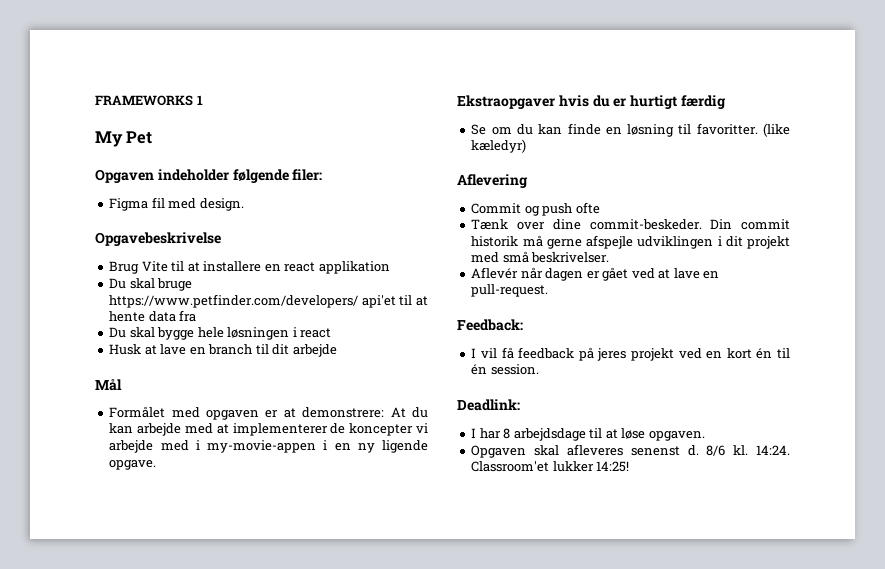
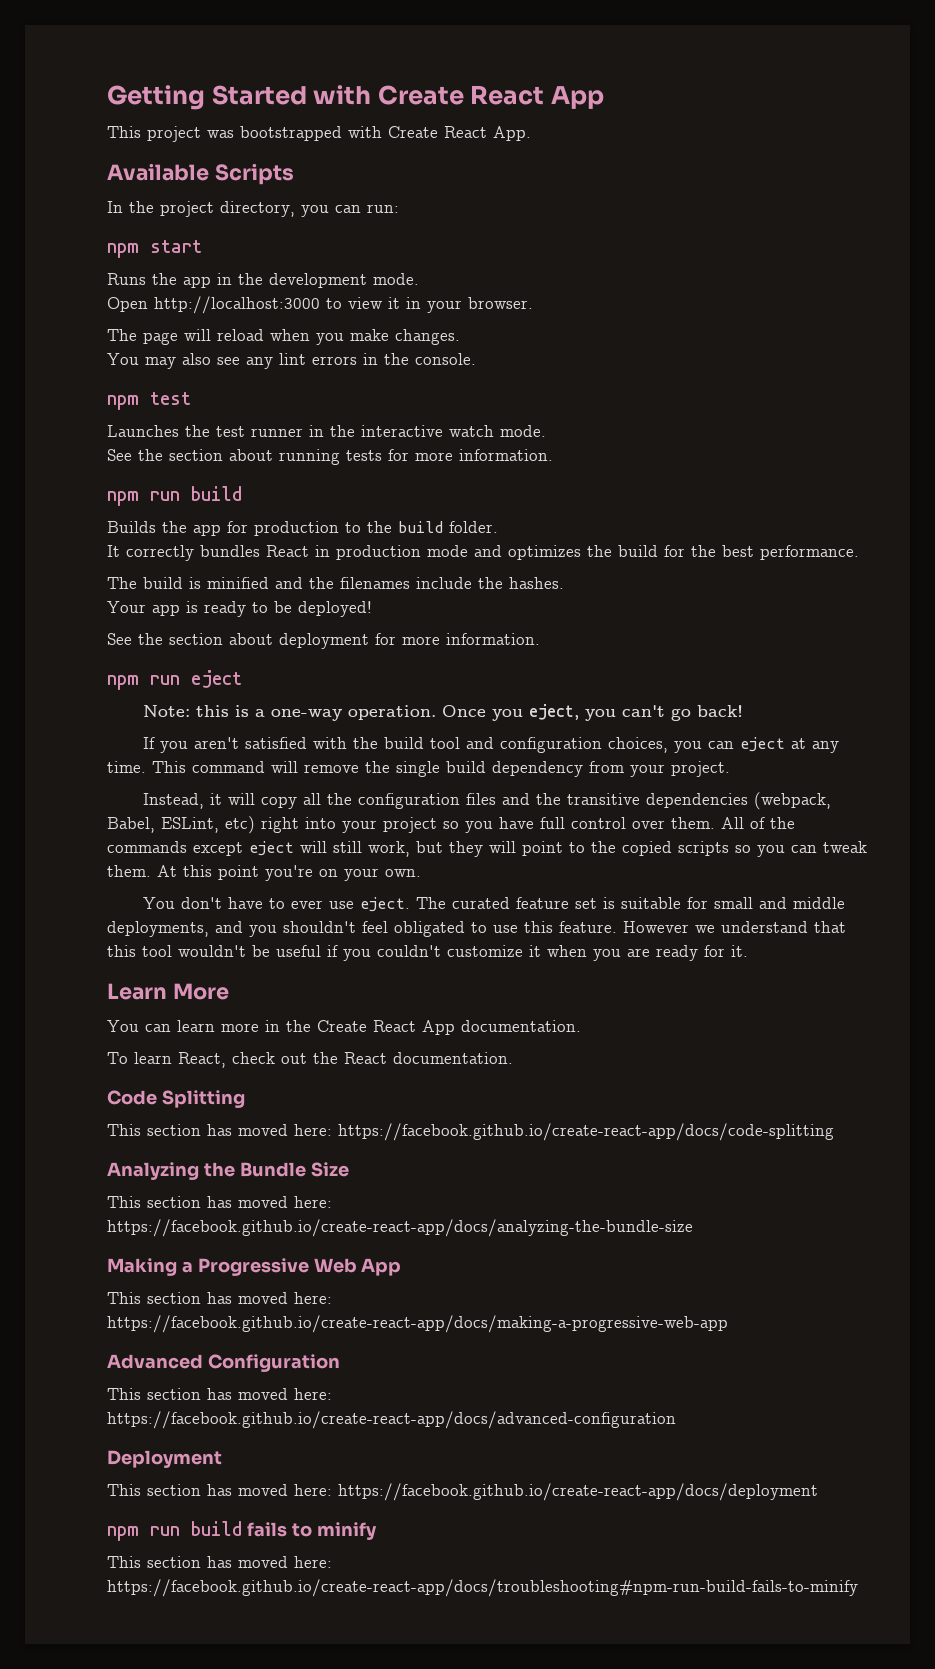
- FRAMEWORKS 1
- My Pet
- Opgaven indeholder følgende filer:
- Figma fil med design.
- Opgavebeskrivelse
- Brug Vite til at installere en react applikation
- Du skal bruge https://www.petfinder.com/developers/ api'et til at hente data fra
- Du skal bygge hele løsningen i react
- Husk at lave en branch til dit arbejde
- Mål
- Formålet med opgaven er at demonstrere: At du kan arbejde med at implementerer de koncepter vi arbejde med i my-movie-appen i en ny ligende opgave.
- Ekstraopgaver hvis du er hurtigt færdig
- Se om du kan finde en løsning til favoritter. (like kæledyr)
- Aflevering
- Commit og push ofte
- Tænk over dine commit-beskeder. Din commit historik må gerne afspejle udviklingen i dit projekt med små beskrivelser.
- Aflevér når dagen er gået ved at lave en pull-request.
- Feedback:
- I vil få feedback på jeres projekt ved en kort én til én session.
- Deadlink:
- I har 8 arbejdsdage til at løse opgaven.
- Opgaven skal afleveres senenst d. 8/6 kl. 14:24. Classroom'et lukker 14:25!
+ Getting Started with Create React App
+ This project was bootstrapped with Create React App.
+ Available Scripts
+ In the project directory, you can run:
+ npm start
+ Runs the app in the development mode.
+ Open http://localhost:3000 to view it in your browser.
+ The page will reload when you make changes.
+ You may also see any lint errors in the console.
+ npm test
+ Launches the test runner in the interactive watch mode.
+ See the section about running tests for more information.
+ npm run build
+ Builds the app for production to the build folder.
+ It correctly bundles React in production mode and optimizes the build for the best performance.
+ The build is minified and the filenames include the hashes.
+ Your app is ready to be deployed!
+ See the section about deployment for more information.
+ npm run eject
+ Note: this is a one-way operation. Once you eject, you can't go back!
+ If you aren't satisfied with the build tool and configuration choices, you can eject at any time. This command will remove the single build dependency from your project.
+ Instead, it will copy all the configuration files and the transitive dependencies (webpack, Babel, ESLint, etc) right into your project so you have full control over them. All of the commands except eject will still work, but they will point to the copied scripts so you can tweak them. At this point you're on your own.
+ You don't have to ever use eject. The curated feature set is suitable for small and middle deployments, and you shouldn't feel obligated to use this feature. However we understand that this tool wouldn't be useful if you couldn't customize it when you are ready for it.
+ Learn More
+ You can learn more in the Create React App documentation.
+ To learn React, check out the React documentation.
+ Code Splitting
+ This section has moved here: https://facebook.github.io/create-react-app/docs/code-splitting
+ Analyzing the Bundle Size
+ This section has moved here: https://facebook.github.io/create-react-app/docs/analyzing-the-bundle-size
+ Making a Progressive Web App
+ This section has moved here: https://facebook.github.io/create-react-app/docs/making-a-progressive-web-app
+ Advanced Configuration
+ This section has moved here: https://facebook.github.io/create-react-app/docs/advanced-configuration
+ Deployment
+ This section has moved here: https://facebook.github.io/create-react-app/docs/deployment
+ npm run build fails to minify
+ This section has moved here: https://facebook.github.io/create-react-app/docs/troubleshooting#npm-run-build-fails-to-minify

